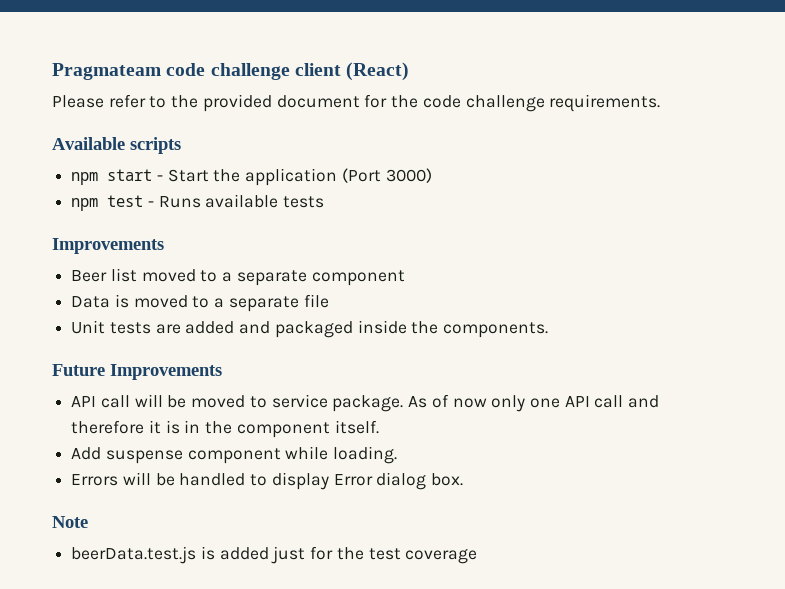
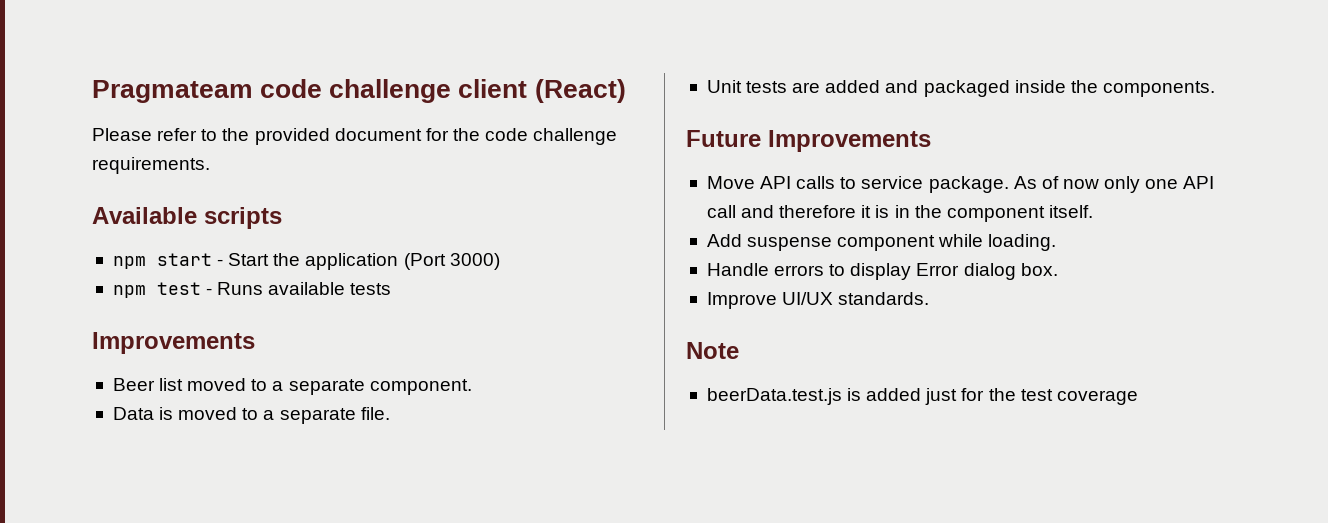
- Beer list moved to a separate component
+ Beer list moved to a separate component.
- Data is moved to a separate file
+ Data is moved to a separate file.
- API call will be moved to service package.
+ Move API calls to service package.
- Errors will be handled to display Error dialog box.
+ Handle errors to display Error dialog box.
+ Improve UI/UX standards.

